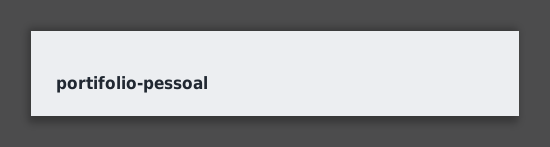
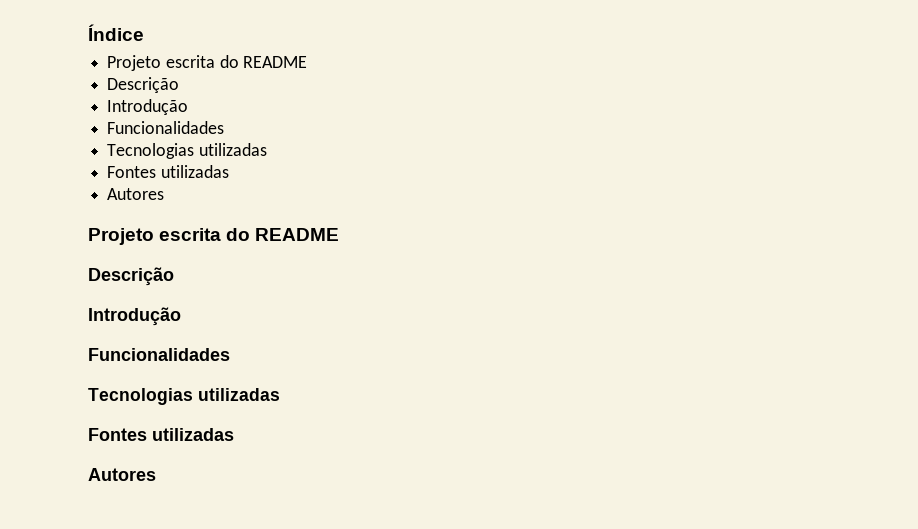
- portifolio-pessoal
+ Índice
+ Projeto escrita do README
+ Descrição
+ Introdução
+ Funcionalidades
+ Tecnologias utilizadas
+ Fontes utilizadas
+ Autores
+ Projeto escrita do README
+ Descrição
+ Introdução
+ Funcionalidades
+ Tecnologias utilizadas
+ Fontes utilizadas
+ Autores

